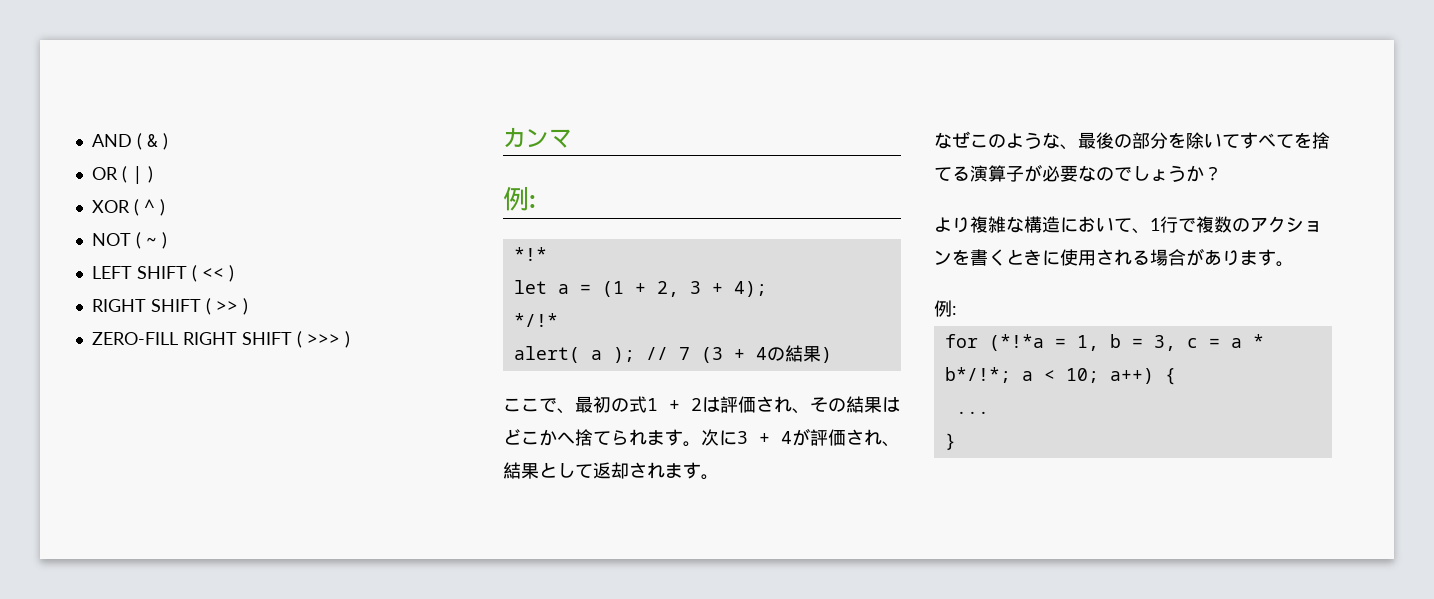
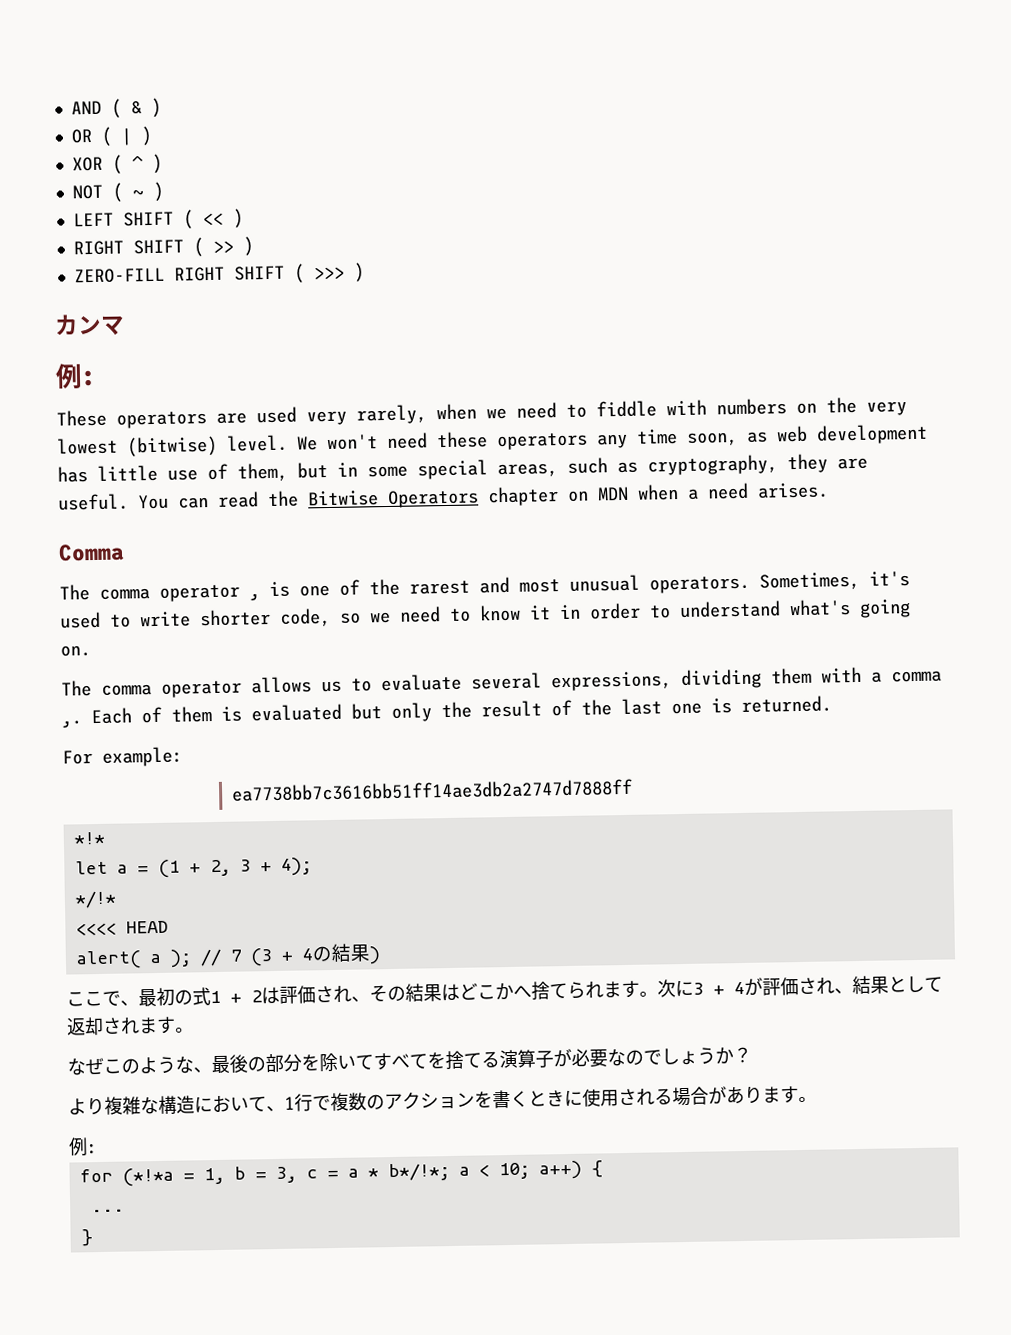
+ These operators are used very rarely, when we need to fiddle with numbers on the very lowest (bitwise) level. We won't need these operators any time soon, as web development has little use of them, but in some special areas, such as cryptography, they are useful. You can read the Bitwise Operators chapter on MDN when a need arises.
+ Comma
+ The comma operator , is one of the rarest and most unusual operators. Sometimes, it's used to write shorter code, so we need to know it in order to understand what's going on.
+ The comma operator allows us to evaluate several expressions, dividing them with a comma ,. Each of them is evaluated but only the result of the last one is returned.
+ For example:
+ ea7738bb7c3616bb51ff14ae3db2a2747d7888ff
+ <<<< HEAD

